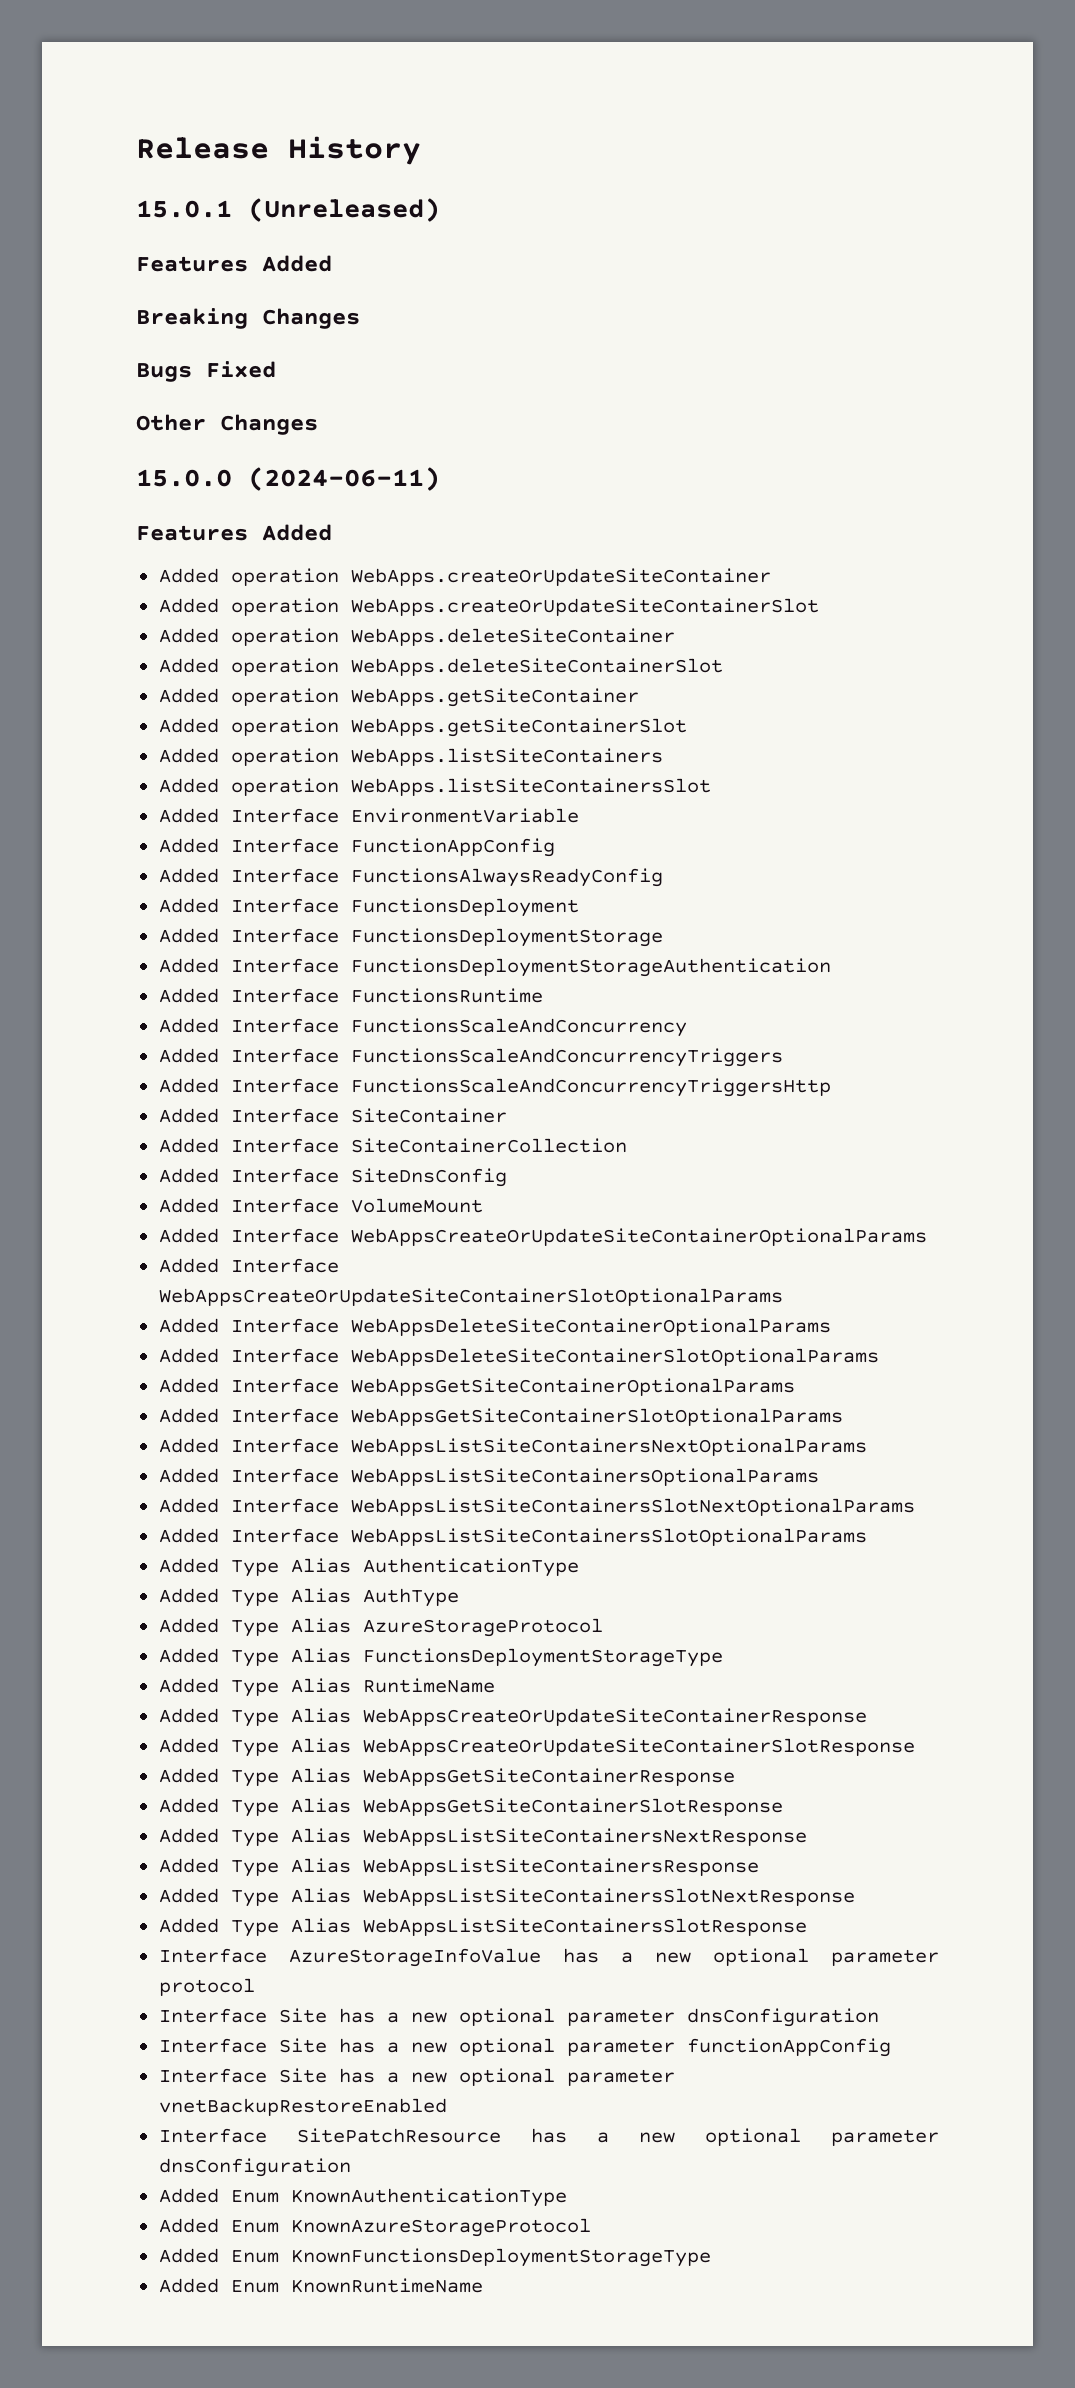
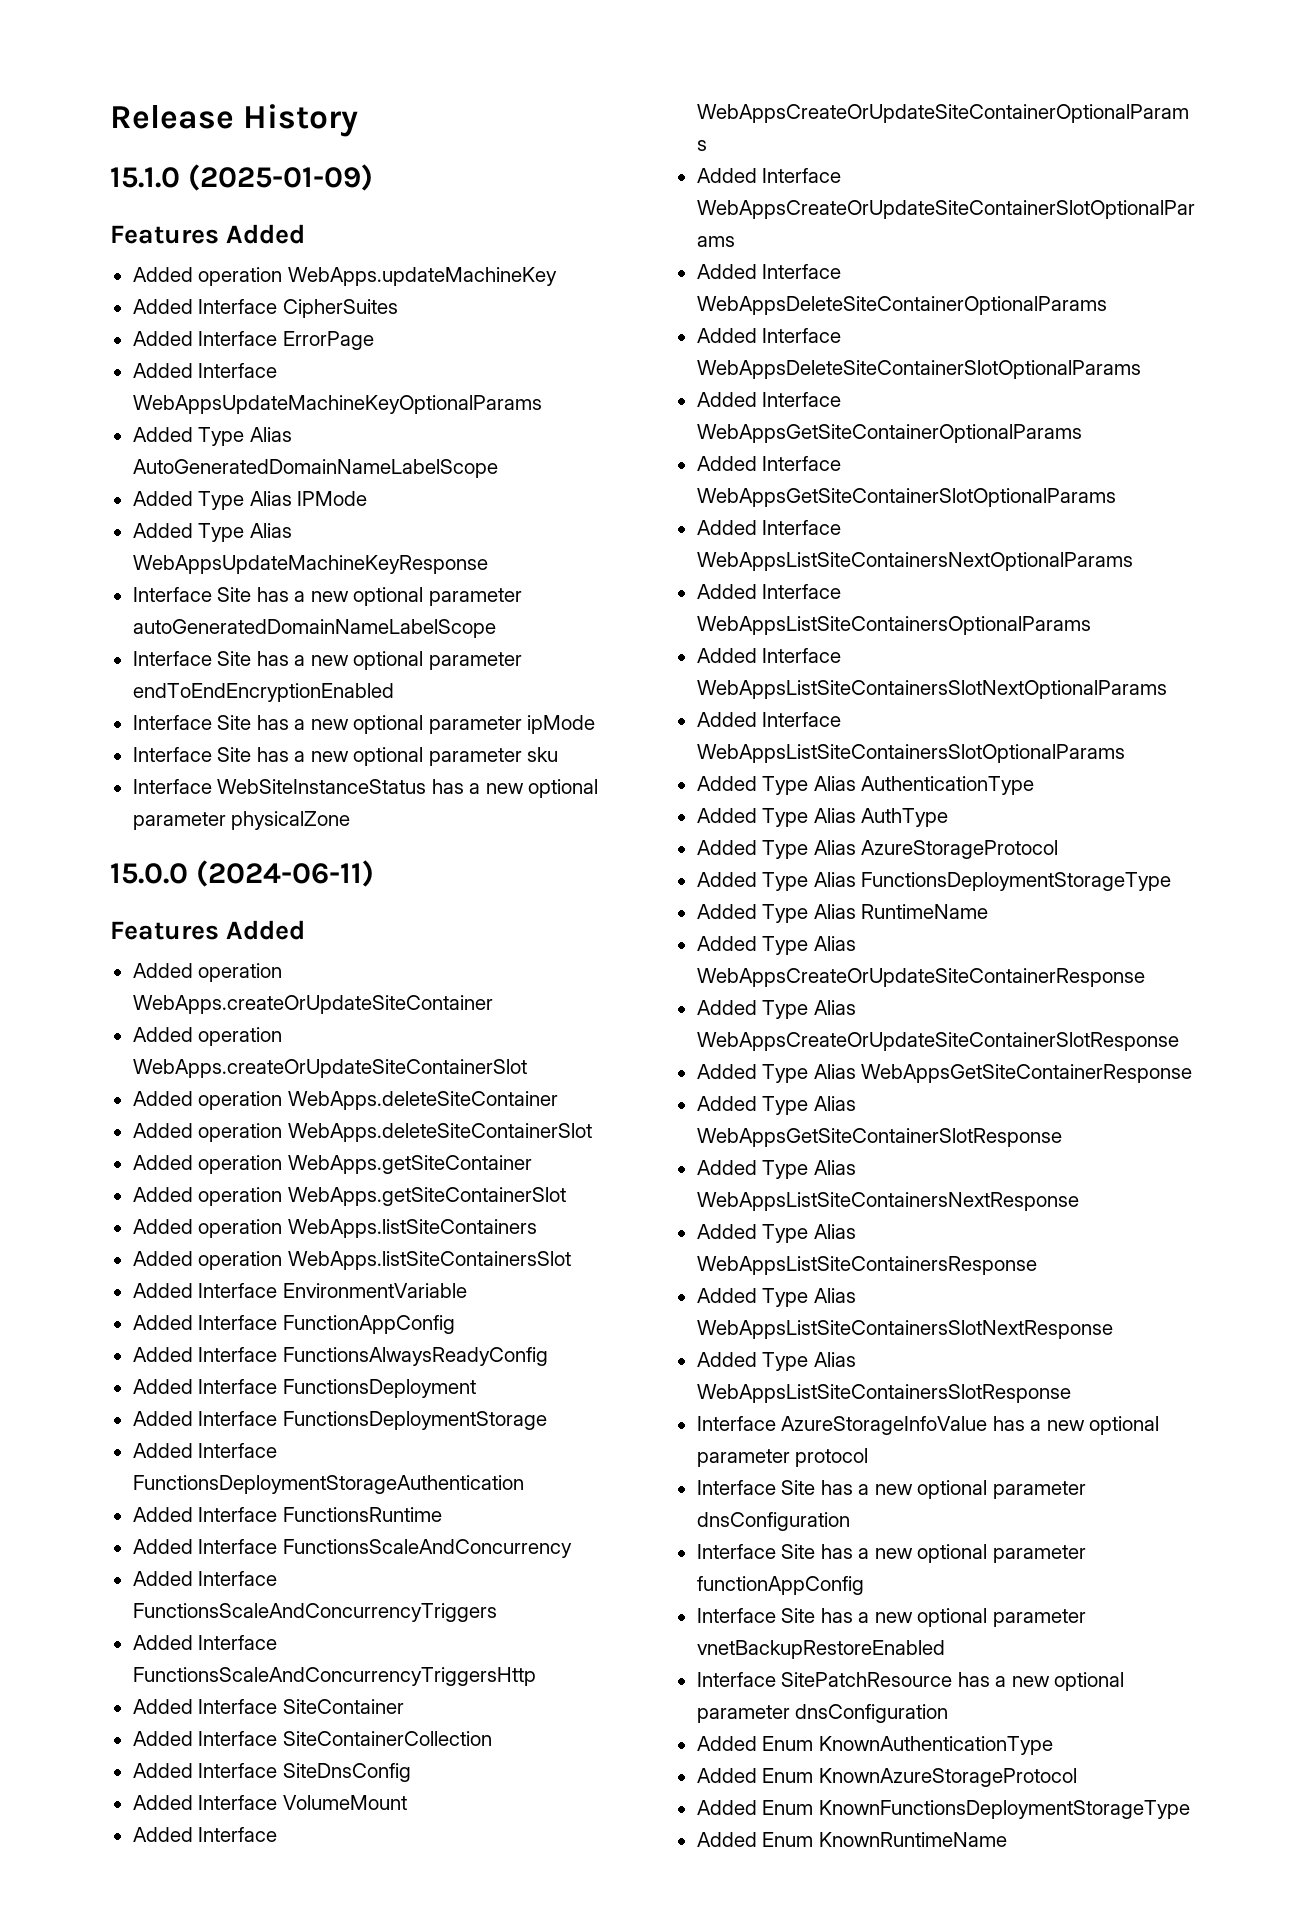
- 15.0.1 (Unreleased)
+ 15.1.0 (2025-01-09)
  Features Added
- Breaking Changes
- Bugs Fixed
- Other Changes
+ Added operation WebApps.updateMachineKey
+ Added Interface CipherSuites
+ Added Interface ErrorPage
+ Added Interface WebAppsUpdateMachineKeyOptionalParams
+ Added Type Alias AutoGeneratedDomainNameLabelScope
+ Added Type Alias IPMode
+ Added Type Alias WebAppsUpdateMachineKeyResponse
+ Interface Site has a new optional parameter autoGeneratedDomainNameLabelScope
+ Interface Site has a new optional parameter endToEndEncryptionEnabled
+ Interface Site has a new optional parameter ipMode
+ Interface Site has a new optional parameter sku
+ Interface WebSiteInstanceStatus has a new optional parameter physicalZone

